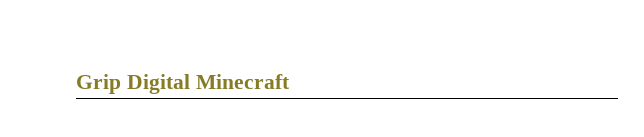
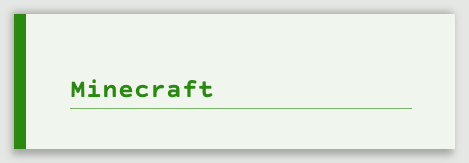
- Grip Digital Minecraft
+ Minecraft

